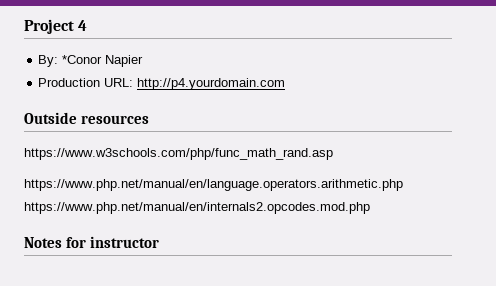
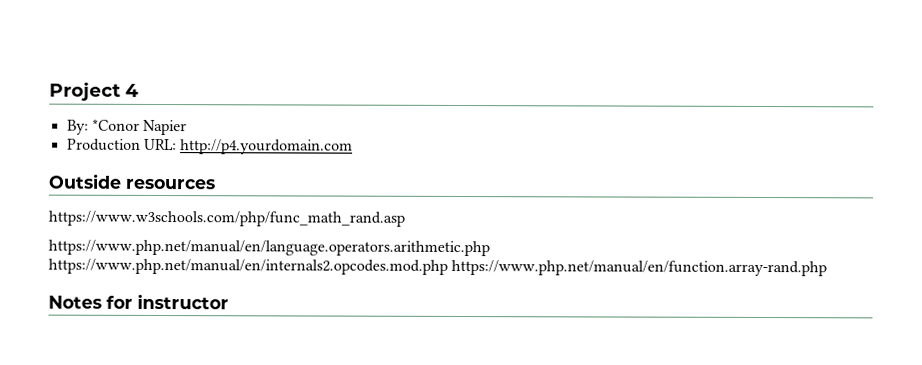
- https://www.php.net/manual/en/language.operators.arithmetic.php https://www.php.net/manual/en/internals2.opcodes.mod.php
+ https://www.php.net/manual/en/language.operators.arithmetic.php https://www.php.net/manual/en/internals2.opcodes.mod.php https://www.php.net/manual/en/function.array-rand.php

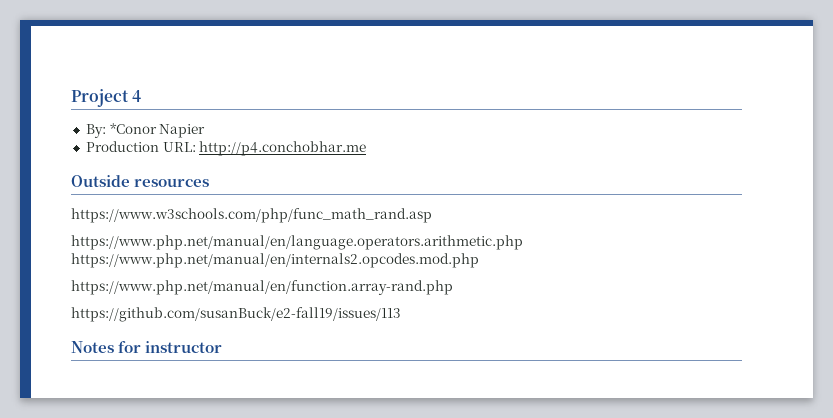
- Production URL: http://p4.yourdomain.com
+ Production URL: http://p4.conchobhar.me
- https://www.php.net/manual/en/language.operators.arithmetic.php https://www.php.net/manual/en/internals2.opcodes.mod.php https://www.php.net/manual/en/function.array-rand.php
+ https://www.php.net/manual/en/language.operators.arithmetic.php https://www.php.net/manual/en/internals2.opcodes.mod.php
+ https://www.php.net/manual/en/function.array-rand.php
+ https://github.com/susanBuck/e2-fall19/issues/113

